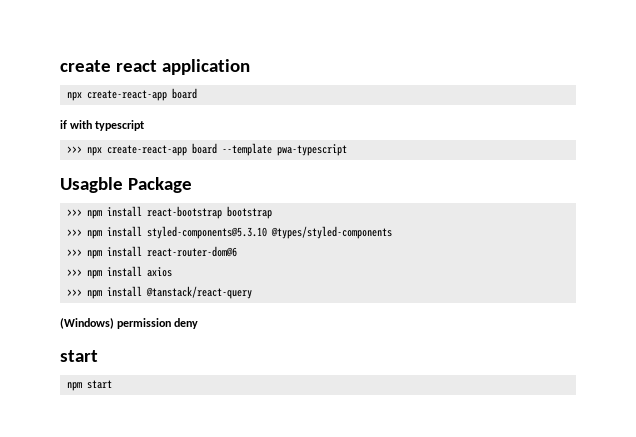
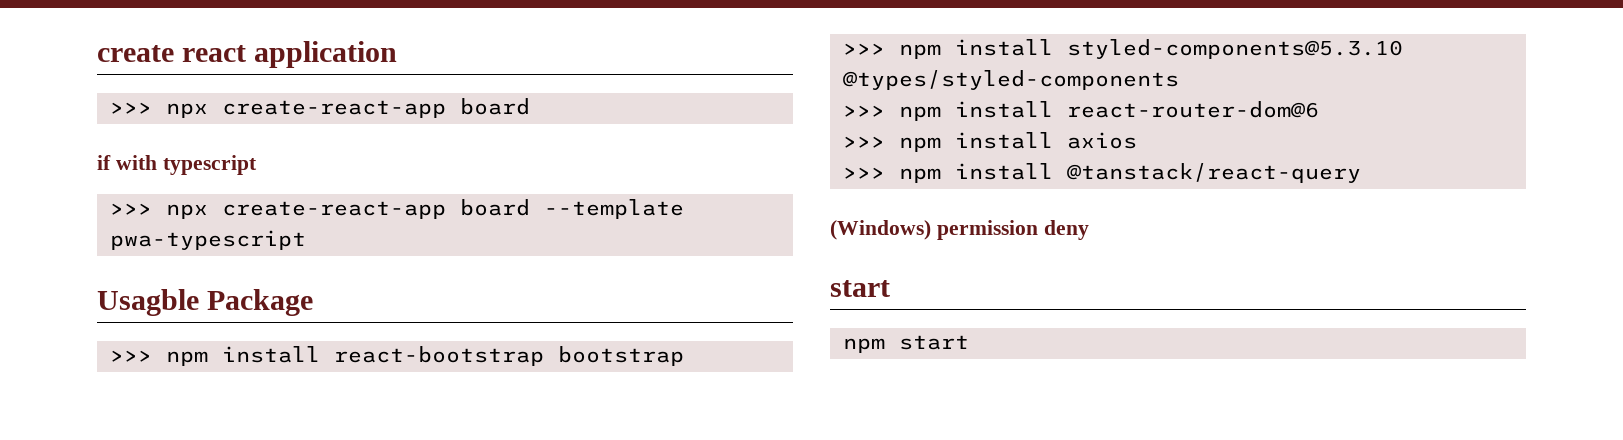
  create react application
- npx create-react-app board
+ >>> npx create-react-app board

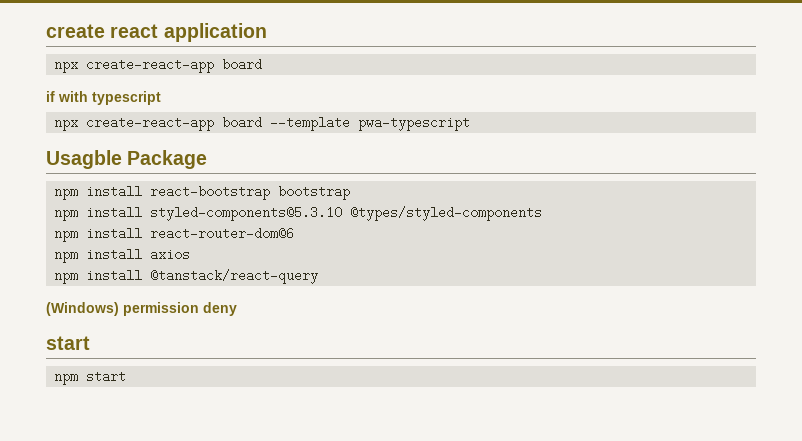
  create react application
- >>> npx create-react-app board
+ npx create-react-app board
- >>> npx create-react-app board --template pwa-typescript
+ npx create-react-app board --template pwa-typescript
- >>> npm install react-bootstrap bootstrap
+ npm install react-bootstrap bootstrap
- >>> npm install styled-components@5.3.10 @types/styled-components
+ npm install styled-components@5.3.10 @types/styled-components
- >>> npm install react-router-dom@6
+ npm install react-router-dom@6
- >>> npm install axios
+ npm install axios
- >>> npm install @tanstack/react-query
+ npm install @tanstack/react-query

